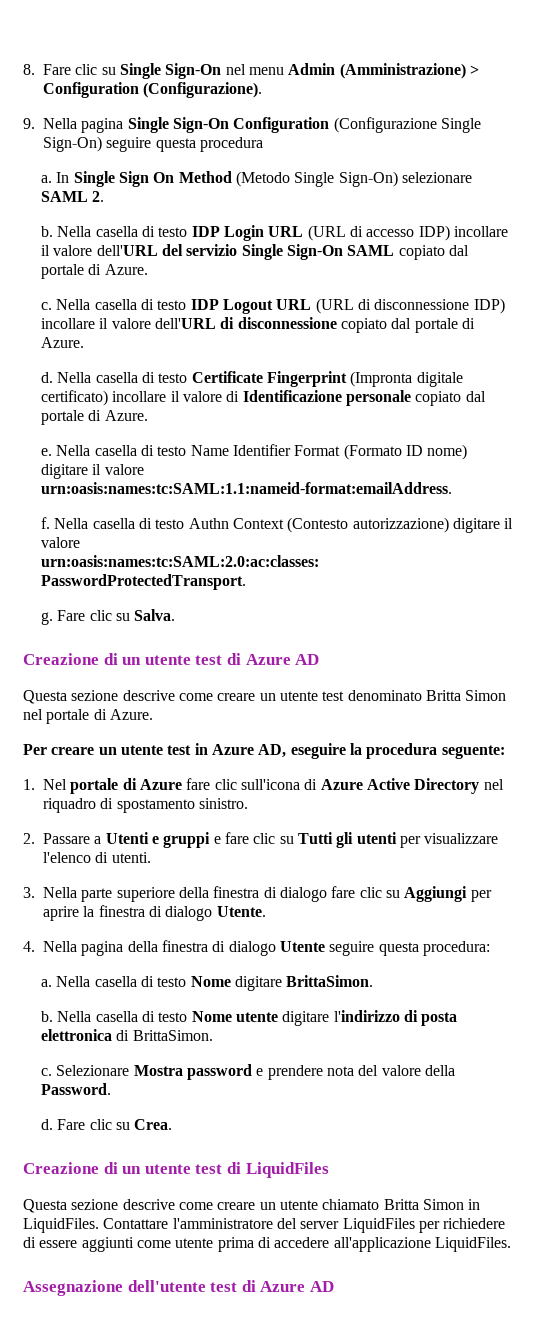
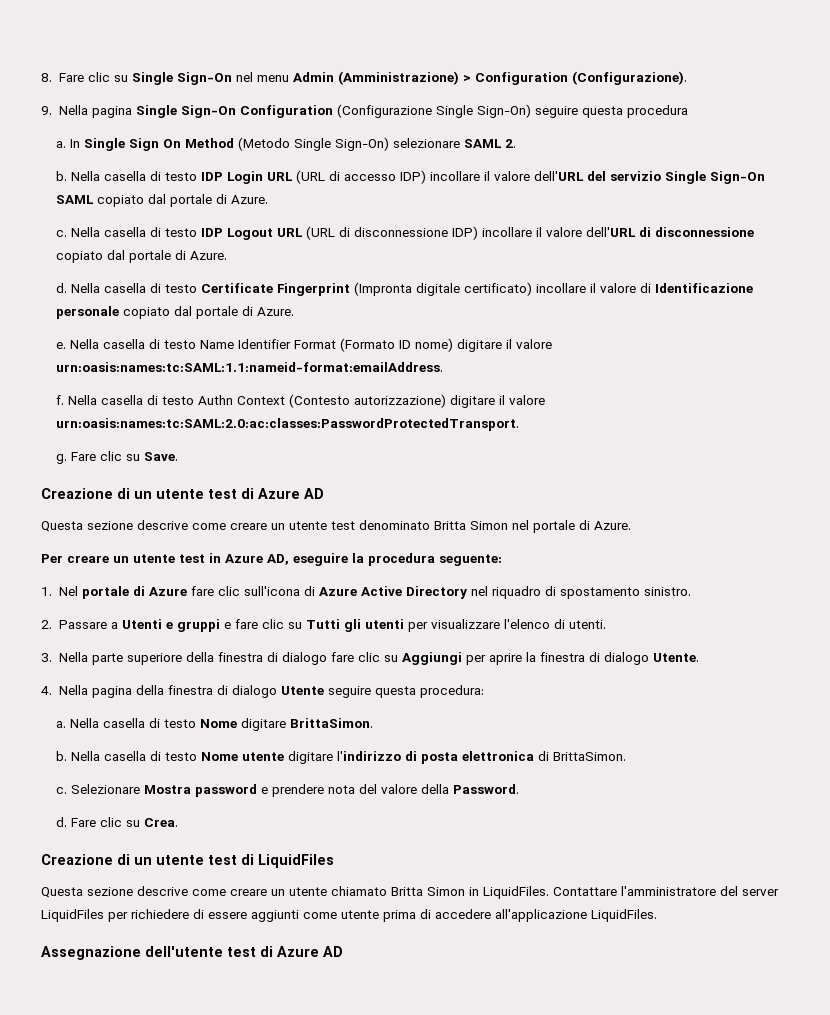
- Fare clic su Salva.
+ Fare clic su Save.

